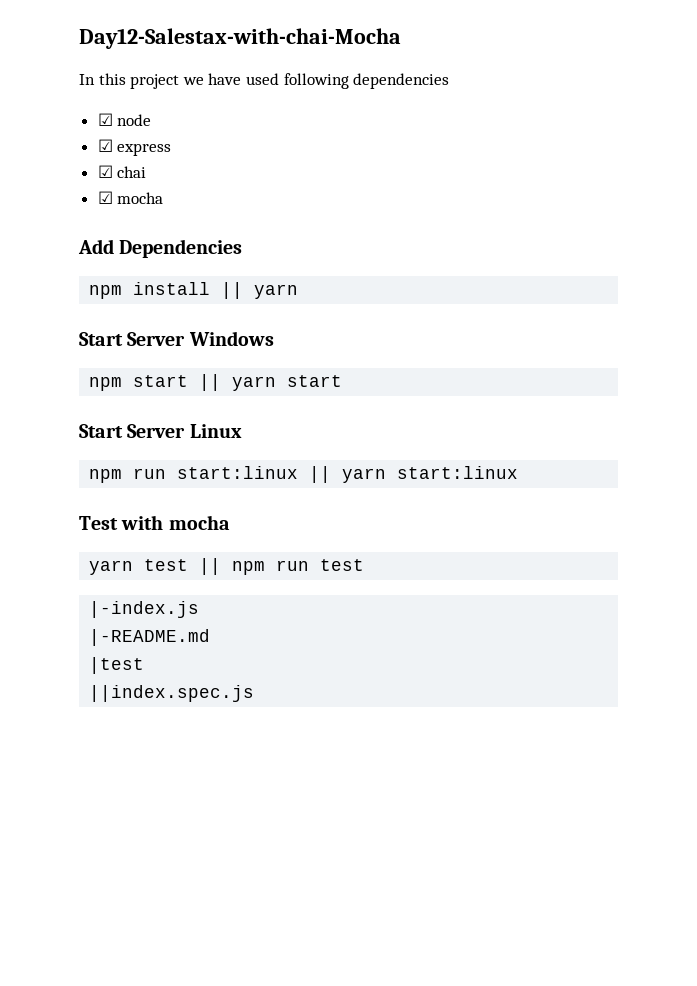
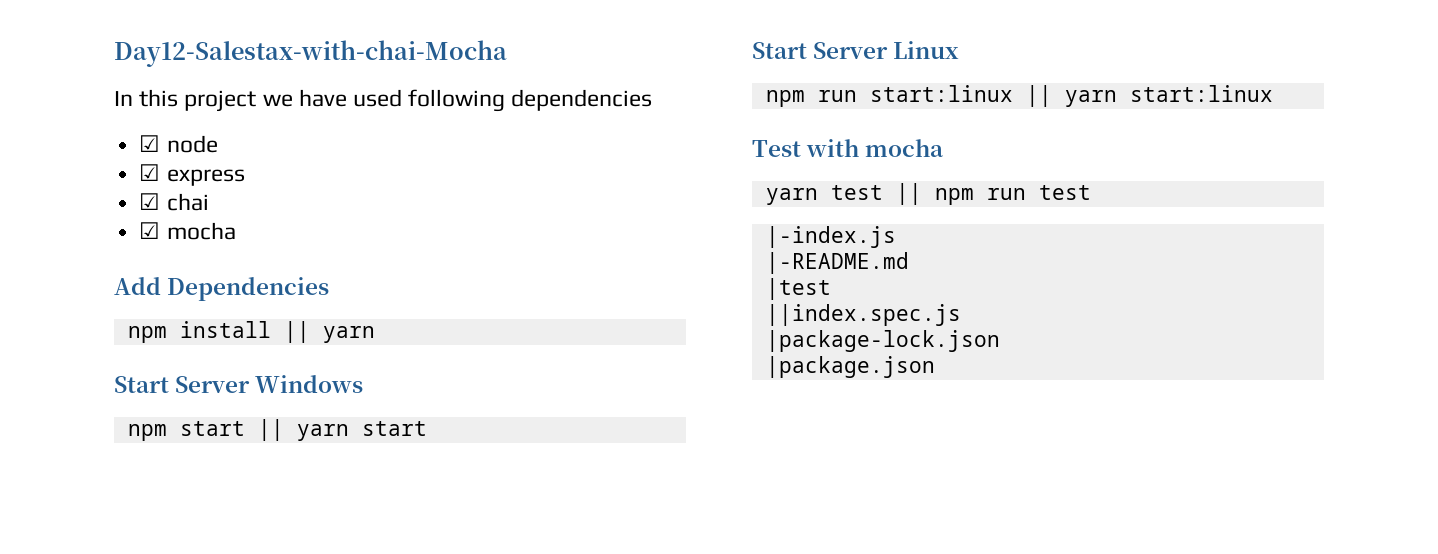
+ |package-lock.json
+ |package.json

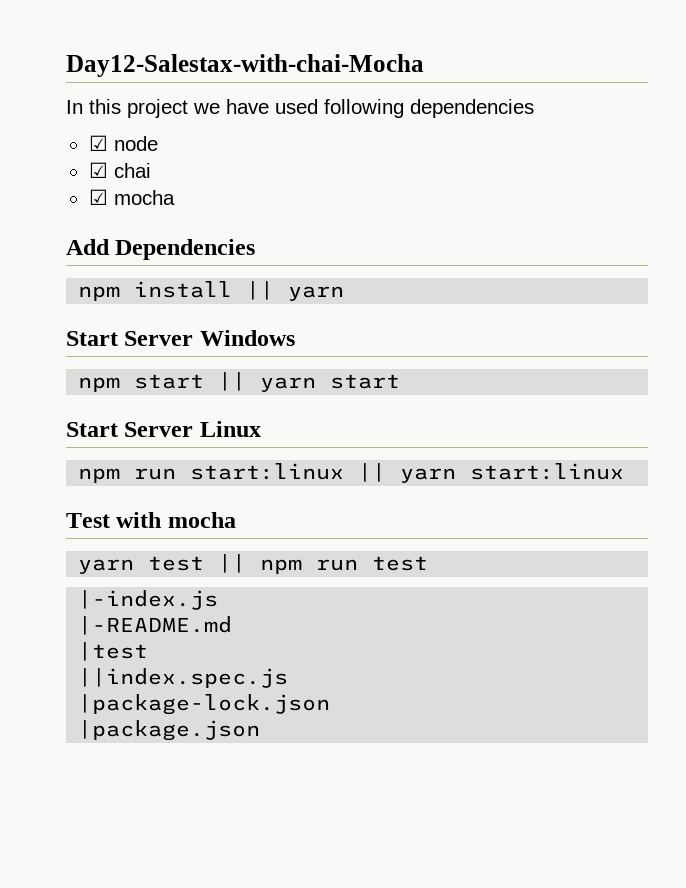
- ☑ express

